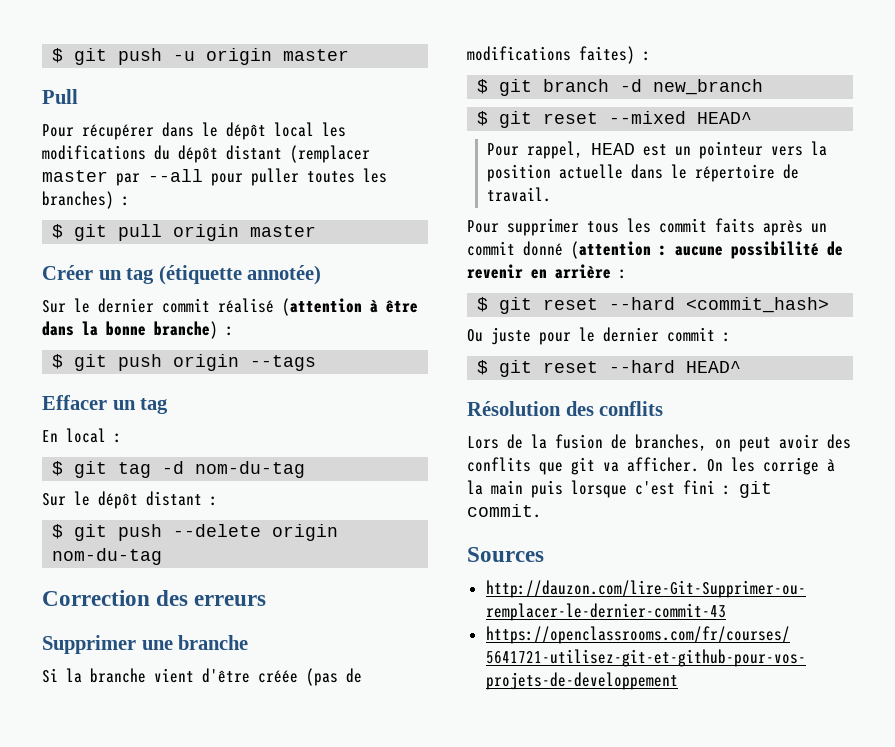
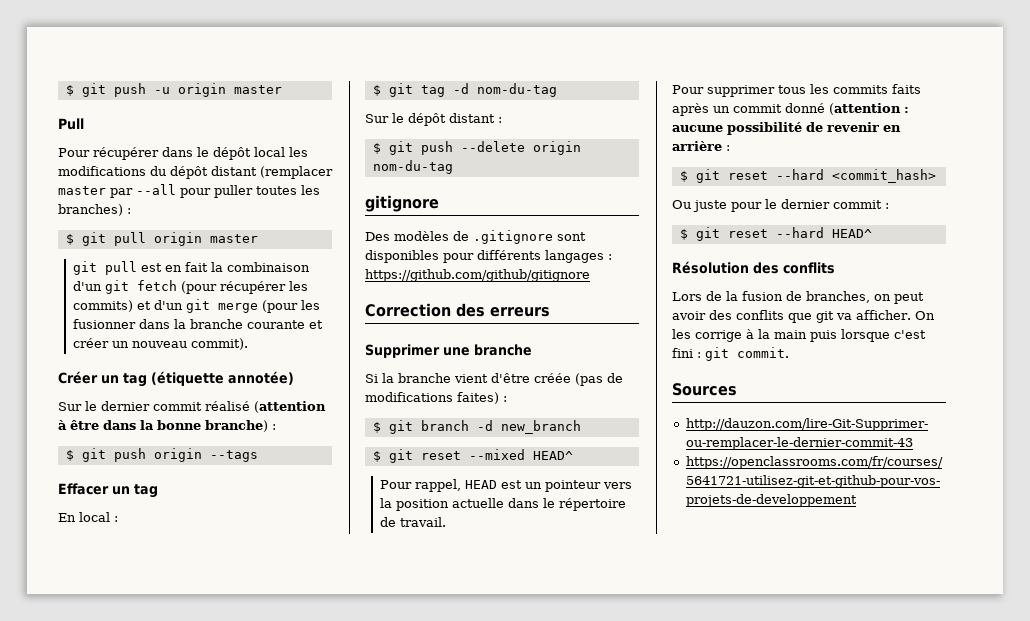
+ git pull est en fait la combinaison d'un git fetch (pour récupérer les commits) et d'un git merge (pour les fusionner dans la branche courante et créer un nouveau commit).
+ gitignore
+ Des modèles de .gitignore sont disponibles pour différents langages : https://github.com/github/gitignore
- Pour supprimer tous les commit faits après un commit donné (attention : aucune possibilité de revenir en arrière :
+ Pour supprimer tous les commits faits après un commit donné (attention : aucune possibilité de revenir en arrière :

